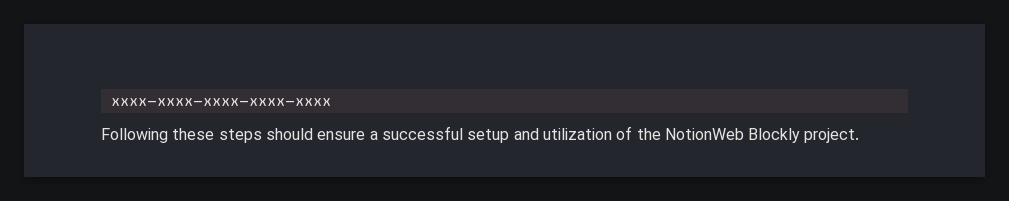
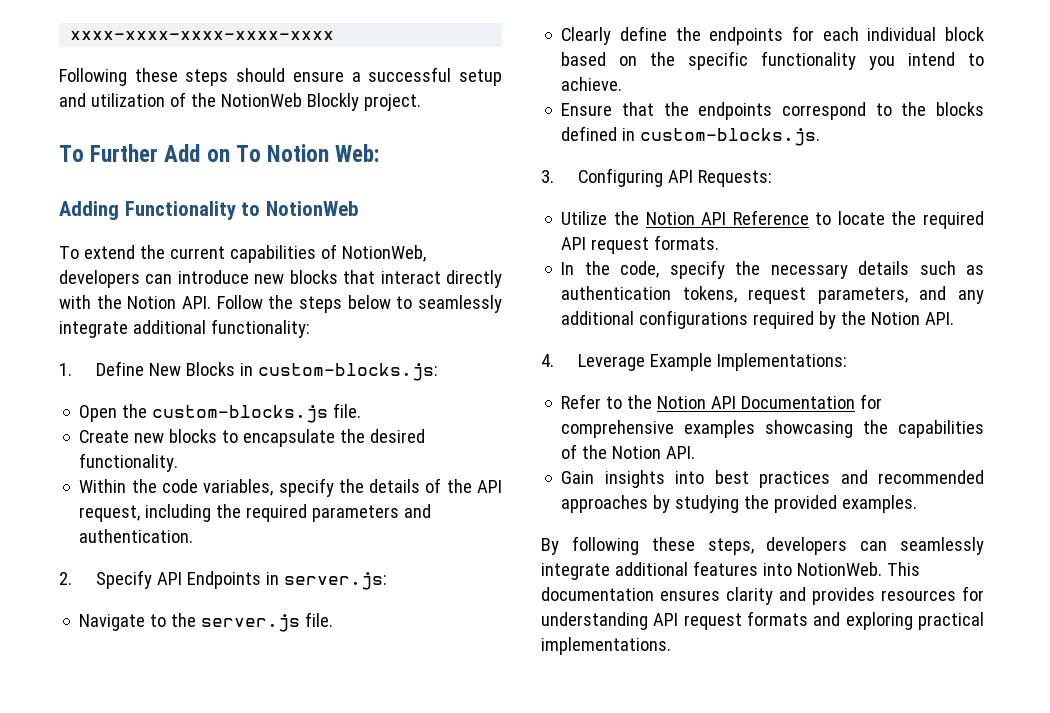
+ To Further Add on To Notion Web:
+ Adding Functionality to NotionWeb
+ To extend the current capabilities of NotionWeb, developers can introduce new blocks that interact directly with the Notion API. Follow the steps below to seamlessly integrate additional functionality:
+ 1. Define New Blocks in custom-blocks.js:
+ Open the custom-blocks.js file.
+ Create new blocks to encapsulate the desired functionality.
+ Within the code variables, specify the details of the API request, including the required parameters and authentication.
+ 2. Specify API Endpoints in server.js:
+ Navigate to the server.js file.
+ Clearly define the endpoints for each individual block based on the specific functionality you intend to achieve.
+ Ensure that the endpoints correspond to the blocks defined in custom-blocks.js.
+ 3. Configuring API Requests:
+ Utilize the Notion API Reference to locate the required API request formats.
+ In the code, specify the necessary details such as authentication tokens, request parameters, and any additional configurations required by the Notion API.
+ 4. Leverage Example Implementations:
+ Refer to the Notion API Documentation for comprehensive examples showcasing the capabilities of the Notion API.
+ Gain insights into best practices and recommended approaches by studying the provided examples.
+ By following these steps, developers can seamlessly integrate additional features into NotionWeb. This documentation ensures clarity and provides resources for understanding API request formats and exploring practical implementations.

